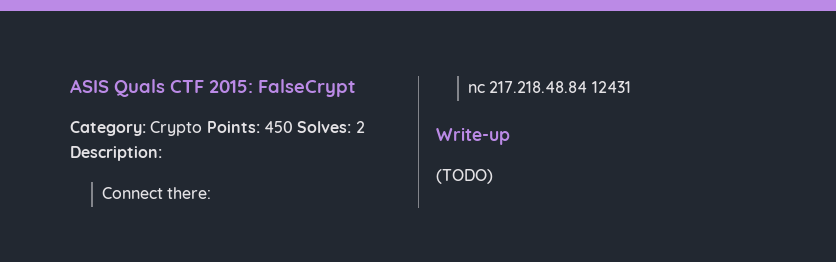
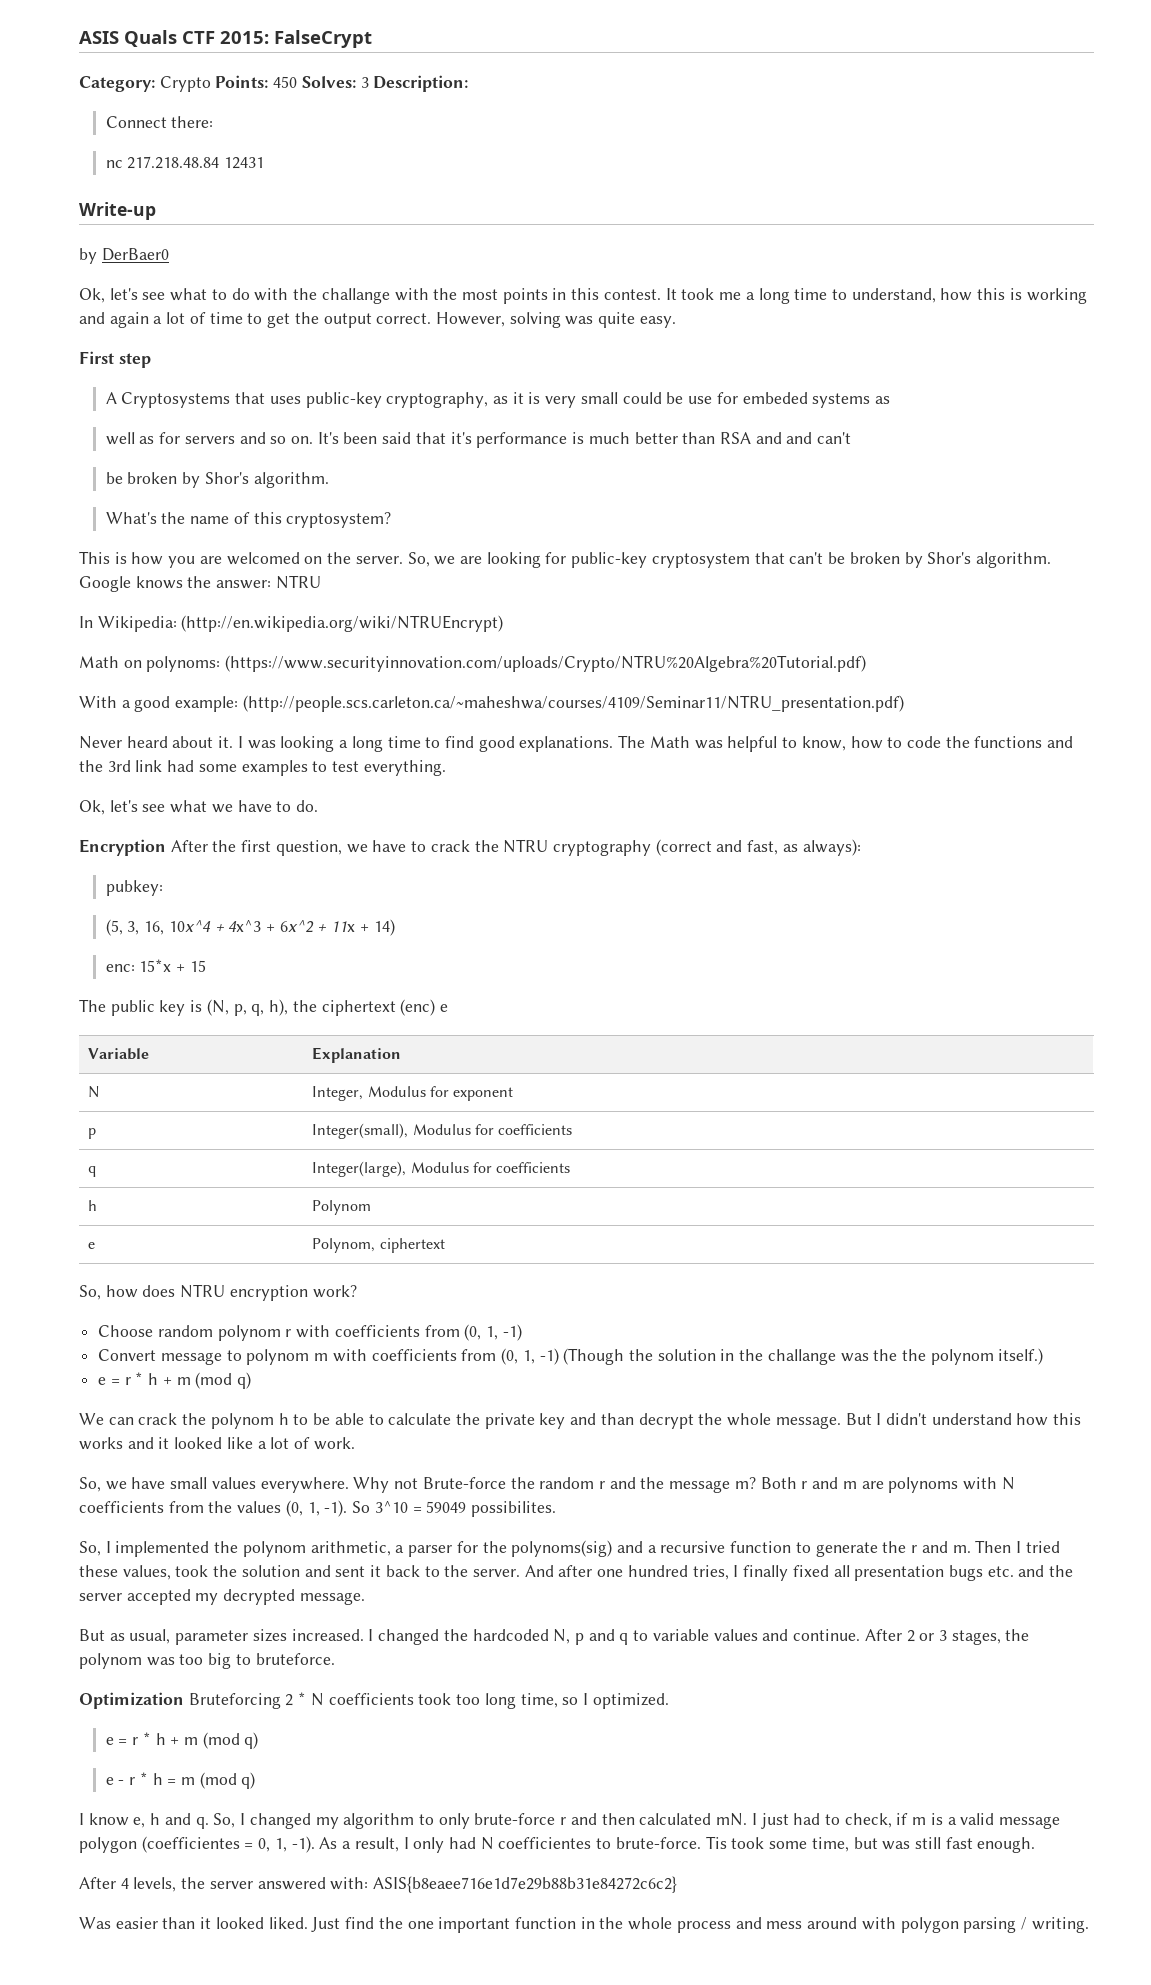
- Category: Crypto Points: 450 Solves: 2 Description:
+ Category: Crypto Points: 450 Solves: 3 Description:
- (TODO)
+ by DerBaer0
+ Ok, let's see what to do with the challange with the most points in this contest. It took me a long time to understand, how this is working and again a lot of time to get the output correct. However, solving was quite easy.
+ First step
+ A Cryptosystems that uses public-key cryptography, as it is very small could be use for embeded systems as
+ well as for servers and so on. It's been said that it's performance is much better than RSA and and can't
+ be broken by Shor's algorithm.
+ What's the name of this cryptosystem?
+ This is how you are welcomed on the server. So, we are looking for public-key cryptosystem that can't be broken by Shor's algorithm. Google knows the answer: NTRU
+ In Wikipedia: (http://en.wikipedia.org/wiki/NTRUEncrypt)
+ Math on polynoms: (https://www.securityinnovation.com/uploads/Crypto/NTRU%20Algebra%20Tutorial.pdf)
+ With a good example: (http://people.scs.carleton.ca/~maheshwa/courses/4109/Seminar11/NTRU_presentation.pdf)
+ Never heard about it. I was looking a long time to find good explanations. The Math was helpful to know, how to code the functions and the 3rd link had some examples to test everything.
+ Ok, let's see what we have to do.
+ Encryption After the first question, we have to crack the NTRU cryptography (correct and fast, as always):
+ pubkey:
+ (5, 3, 16, 10x^4 + 4x^3 + 6x^2 + 11x + 14)
+ enc: 15*x + 15
+ The public key is (N, p, q, h), the ciphertext (enc) e
+ Variable | Explanation
+ N | Integer, Modulus for exponent
+ p | Integer(small), Modulus for coefficients
+ q | Integer(large), Modulus for coefficients
+ h | Polynom
+ e | Polynom, ciphertext
+ So, how does NTRU encryption work?
+ Choose random polynom r with coefficients from (0, 1, -1)
+ Convert message to polynom m with coefficients from (0, 1, -1) (Though the solution in the challange was the the polynom itself.)
+ e = r * h + m (mod q)
+ We can crack the polynom h to be able to calculate the private key and than decrypt the whole message. But I didn't understand how this works and it looked like a lot of work.
+ So, we have small values everywhere. Why not Brute-force the random r and the message m? Both r and m are polynoms with N coefficients from the values (0, 1, -1). So 3^10 = 59049 possibilites.
+ So, I implemented the polynom arithmetic, a parser for the polynoms(sig) and a recursive function to generate the r and m. Then I tried these values, took the solution and sent it back to the server. And after one hundred tries, I finally fixed all presentation bugs etc. and the server accepted my decrypted message.
+ But as usual, parameter sizes increased. I changed the hardcoded N, p and q to variable values and continue. After 2 or 3 stages, the polynom was too big to bruteforce.
+ Optimization Bruteforcing 2 * N coefficients took too long time, so I optimized.
+ e = r * h + m (mod q)
+ e - r * h = m (mod q)
+ I know e, h and q. So, I changed my algorithm to only brute-force r and then calculated mN. I just had to check, if m is a valid message polygon (coefficientes = 0, 1, -1). As a result, I only had N coefficientes to brute-force. Tis took some time, but was still fast enough.
+ After 4 levels, the server answered with: ASIS{b8eaee716e1d7e29b88b31e84272c6c2}
+ Was easier than it looked liked. Just find the one important function in the whole process and mess around with polygon parsing / writing.

